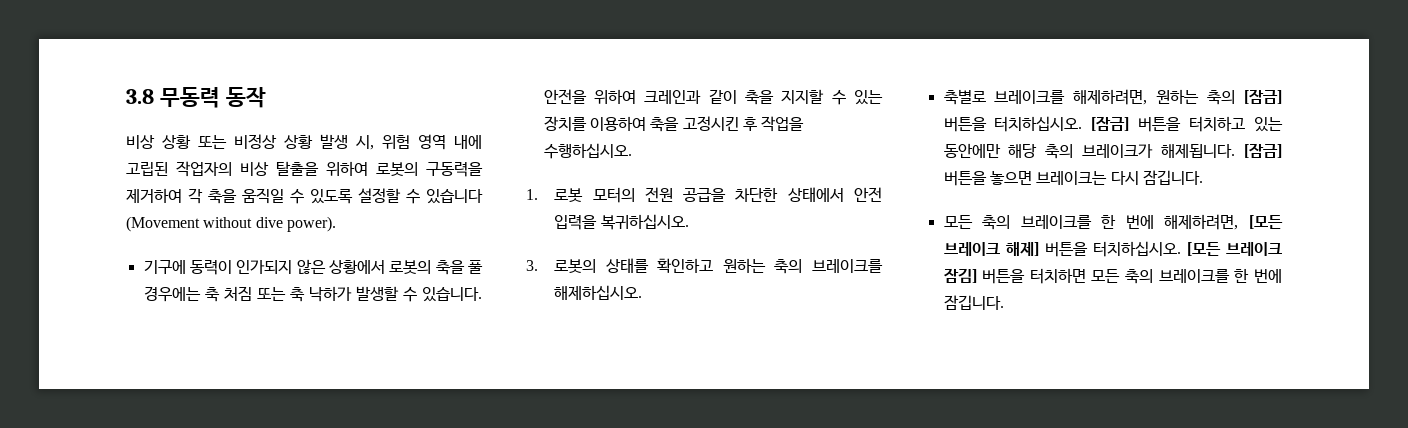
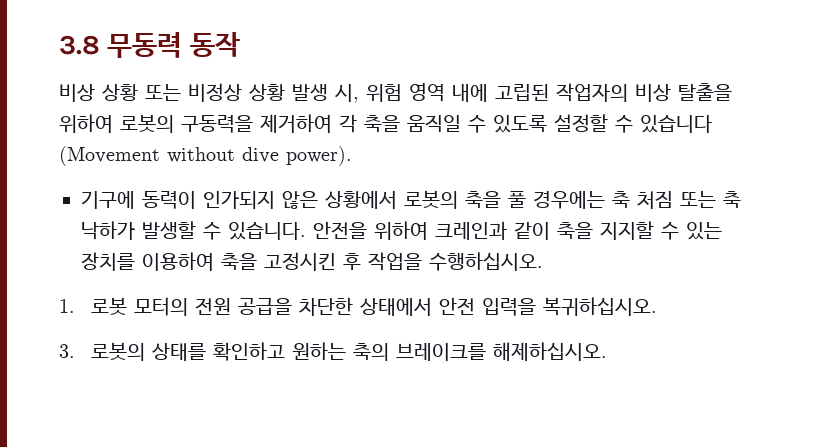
- 축별로 브레이크를 해제하려면, 원하는 축의 [잠금] 버튼을 터치하십시오. [잠금] 버튼을 터치하고 있는 동안에만 해당 축의 브레이크가 해제됩니다. [잠금] 버튼을 놓으면 브레이크는 다시 잠깁니다.
- 모든 축의 브레이크를 한 번에 해제하려면, [모든 브레이크 해제] 버튼을 터치하십시오. [모든 브레이크 잠김] 버튼을 터치하면 모든 축의 브레이크를 한 번에 잠깁니다.

